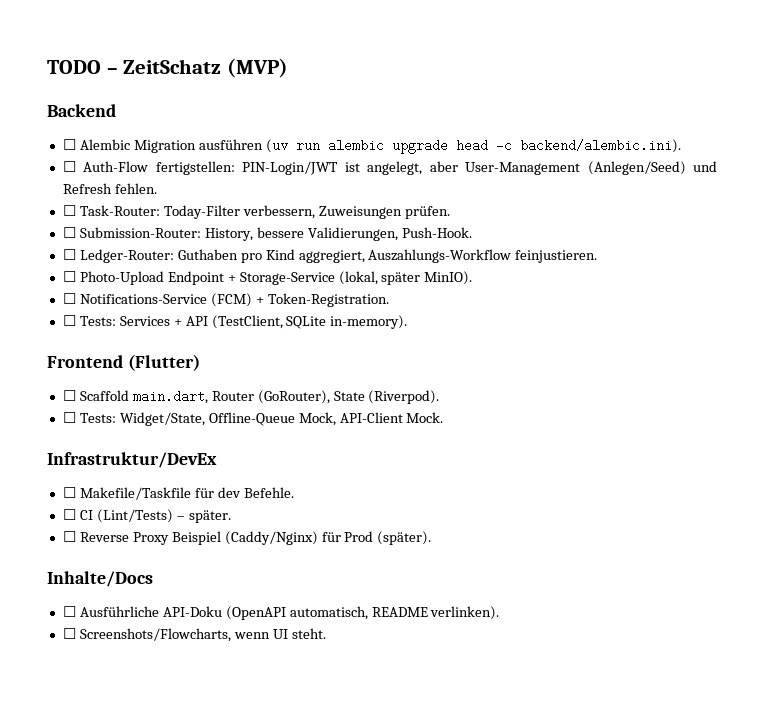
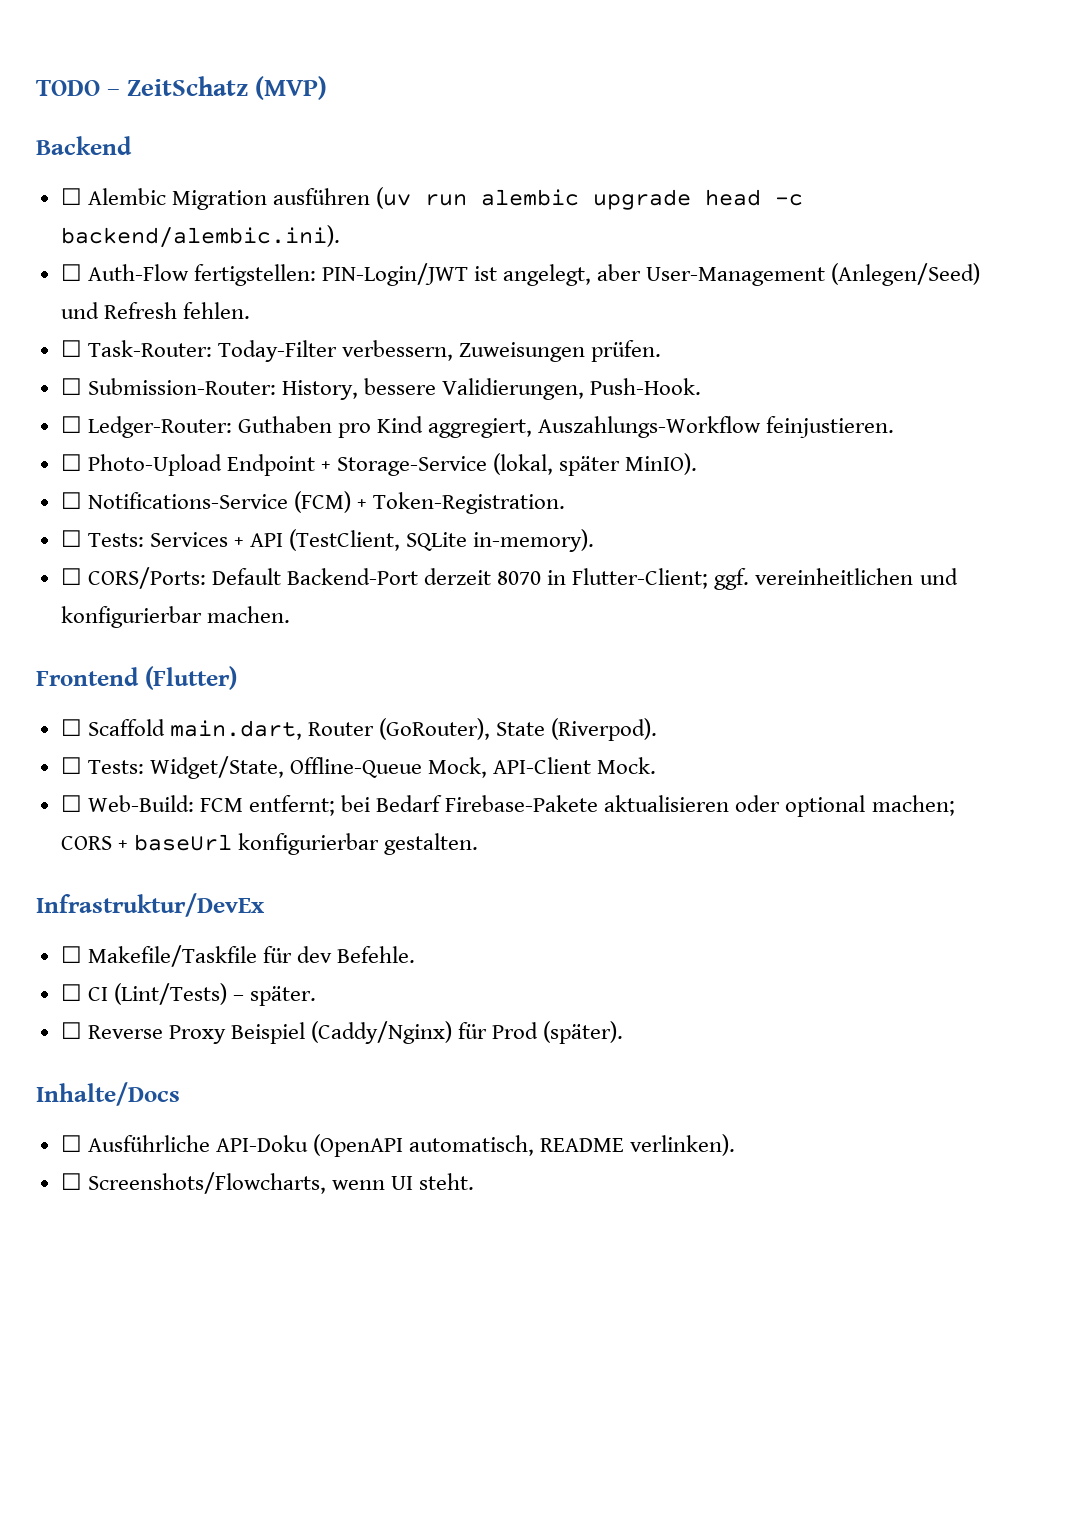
+ ☐ CORS/Ports: Default Backend-Port derzeit 8070 in Flutter-Client; ggf. vereinheitlichen und konfigurierbar machen.
+ ☐ Web-Build: FCM entfernt; bei Bedarf Firebase-Pakete aktualisieren oder optional machen; CORS + baseUrl konfigurierbar gestalten.

